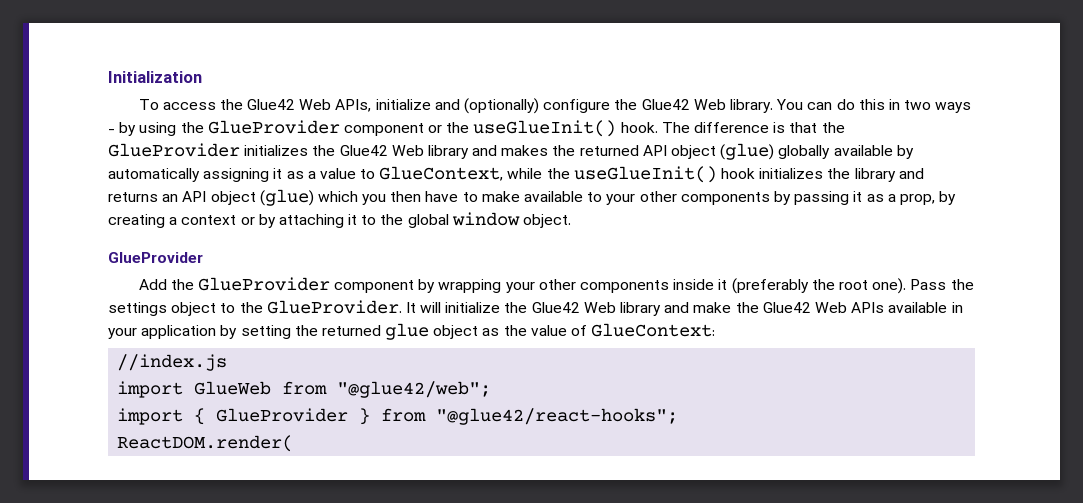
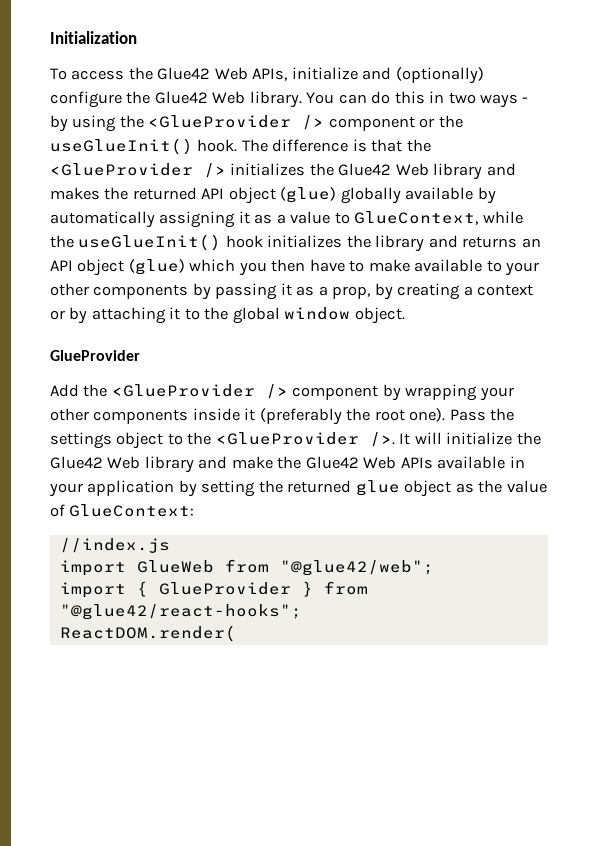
- You can do this in two ways - by using the GlueProvider component or the useGlueInit() hook.
+ You can do this in two ways - by using the <GlueProvider /> component or the useGlueInit() hook.
- The difference is that the GlueProvider initializes the Glue42 Web library and makes the returned API object (glue) globally available by automatically assigning it as a value to GlueContext, while the useGlueInit() hook initializes the library and returns an API object (glue) which you then have to make available to your other components by passing it as a prop, by creating a context or by attaching it to the global window object.
+ The difference is that the <GlueProvider /> initializes the Glue42 Web library and makes the returned API object (glue) globally available by automatically assigning it as a value to GlueContext, while the useGlueInit() hook initializes the library and returns an API object (glue) which you then have to make available to your other components by passing it as a prop, by creating a context or by attaching it to the global window object.
- Add the GlueProvider component by wrapping your other components inside it (preferably the root one).
+ Add the <GlueProvider /> component by wrapping your other components inside it (preferably the root one).
- Pass the settings object to the GlueProvider.
+ Pass the settings object to the <GlueProvider />.

